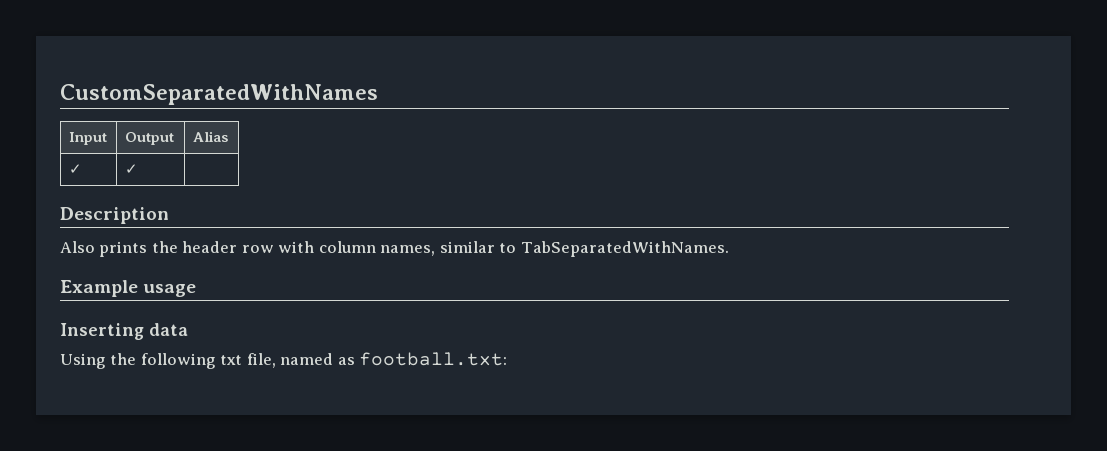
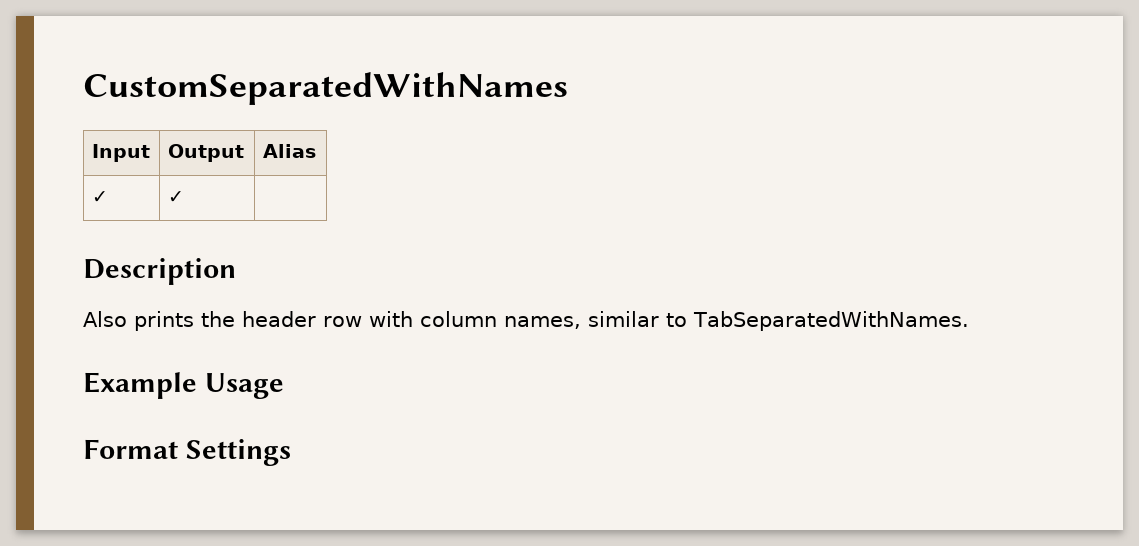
- Example usage
- Inserting data
- Using the following txt file, named as football.txt:
+ Example Usage
+ Format Settings

